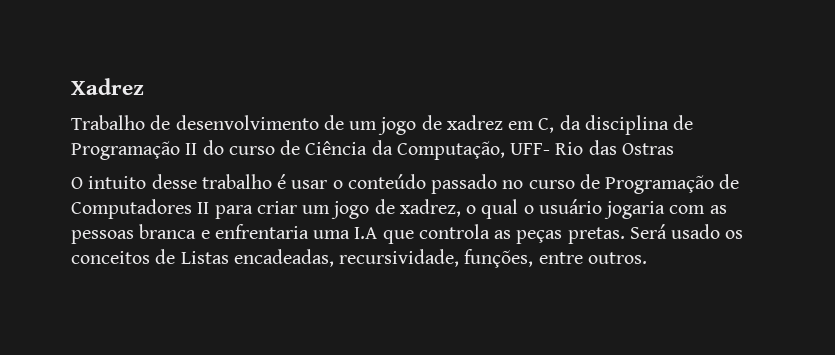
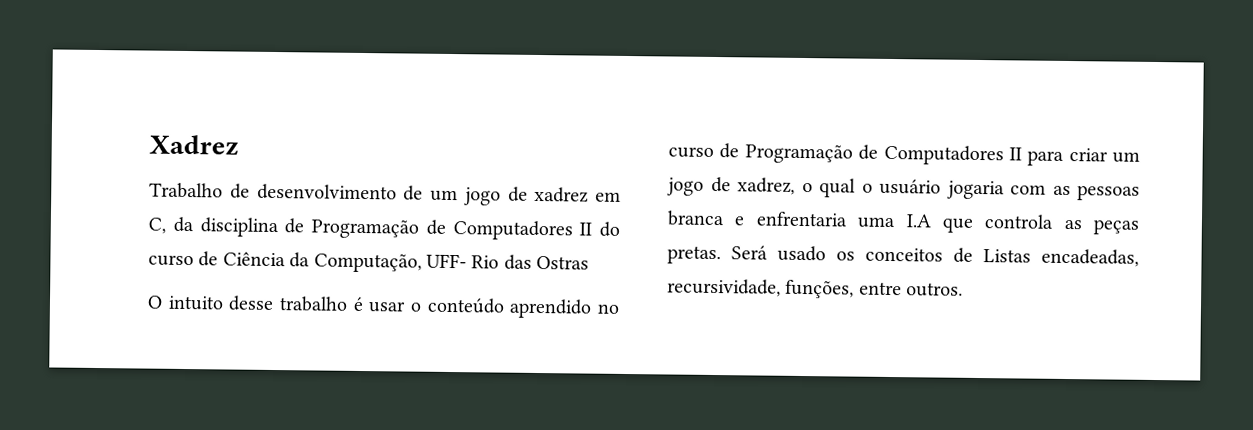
- Trabalho de desenvolvimento de um jogo de xadrez em C, da disciplina de Programação II do curso de Ciência da Computação, UFF- Rio das Ostras
+ Trabalho de desenvolvimento de um jogo de xadrez em C, da disciplina de Programação de Computadores II do curso de Ciência da Computação, UFF- Rio das Ostras
- O intuito desse trabalho é usar o conteúdo passado no curso de Programação de Computadores II para criar um jogo de xadrez, o qual o usuário jogaria com as pessoas branca e enfrentaria uma I.A que controla as peças pretas.
+ O intuito desse trabalho é usar o conteúdo aprendido no curso de Programação de Computadores II para criar um jogo de xadrez, o qual o usuário jogaria com as pessoas branca e enfrentaria uma I.A que controla as peças pretas.

